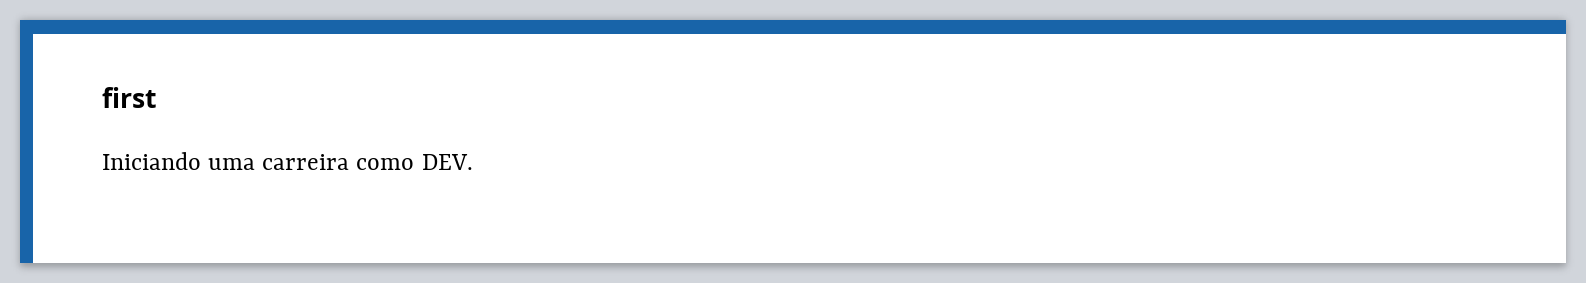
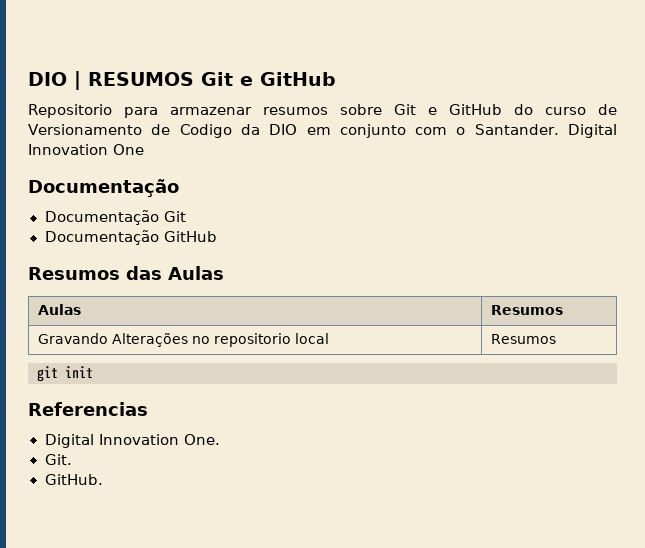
- first
- Iniciando uma carreira como DEV.
+ DIO | RESUMOS Git e GitHub
+ Repositorio para armazenar resumos sobre Git e GitHub do curso de Versionamento de Codigo da DIO em conjunto com o Santander. Digital Innovation One
+ Documentação
+ Documentação Git
+ Documentação GitHub
+ Resumos das Aulas
+ Aulas | Resumos
+ Gravando Alterações no repositorio local | Resumos
+ git init
+ Referencias
+ Digital Innovation One.
+ Git.
+ GitHub.

